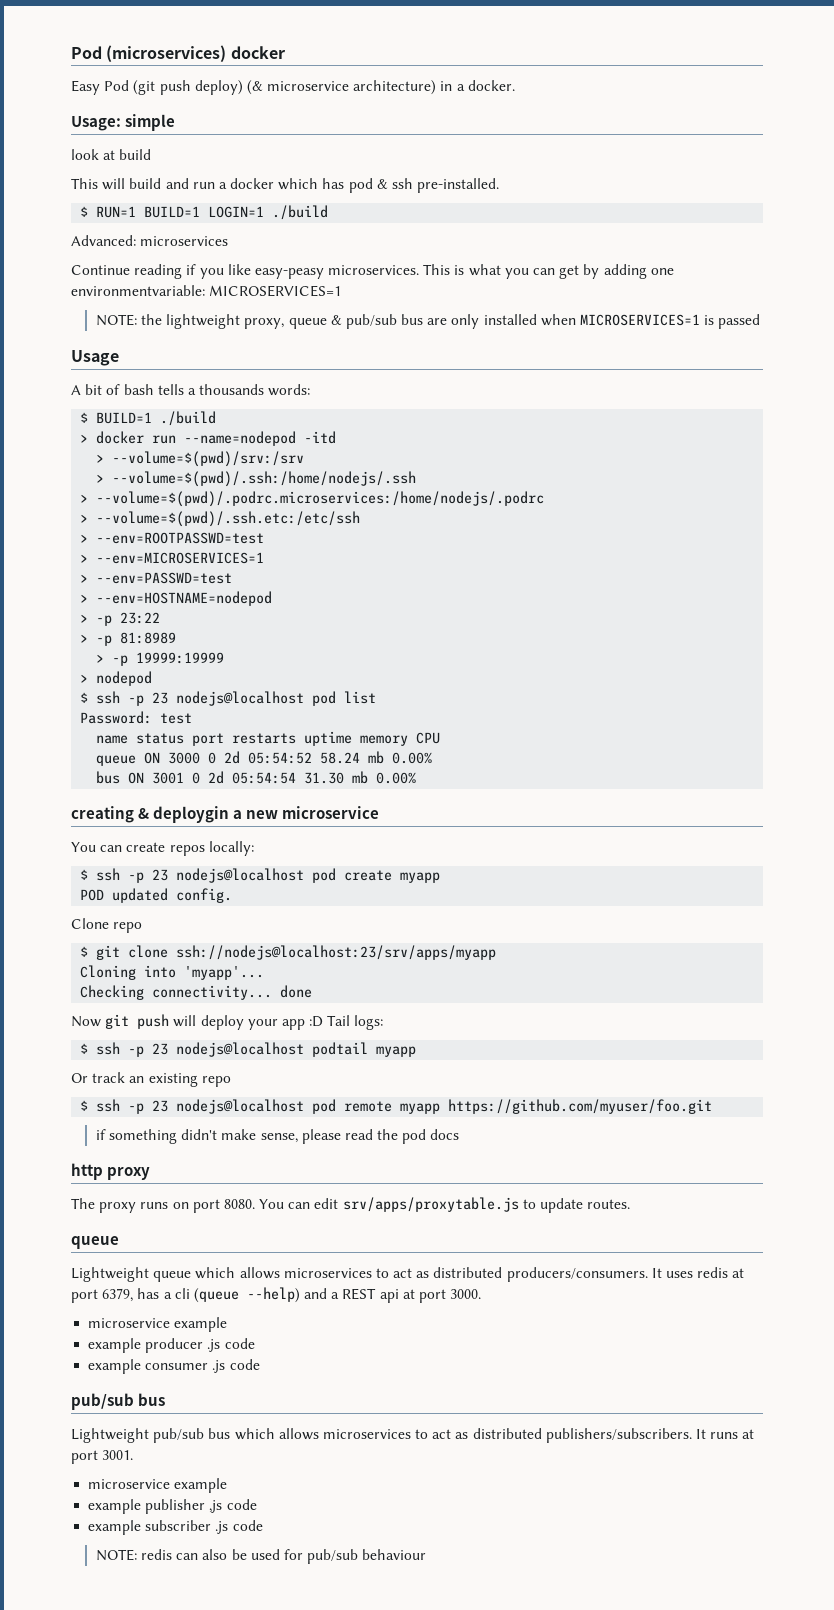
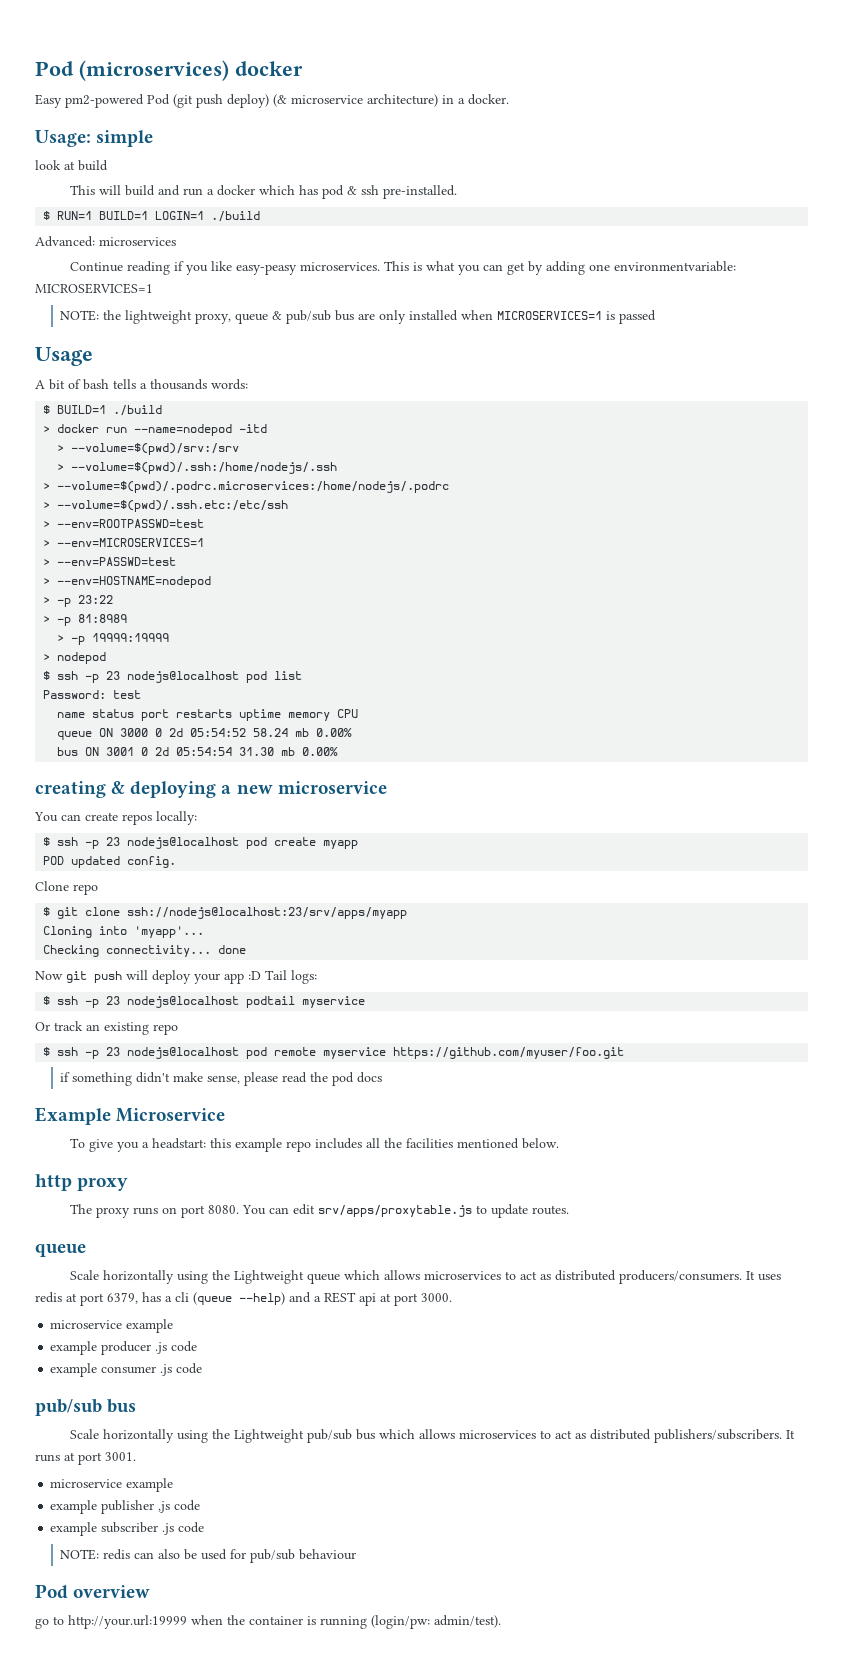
- Easy Pod (git push deploy) (& microservice architecture) in a docker.
+ Easy pm2-powered Pod (git push deploy) (& microservice architecture) in a docker.
- creating & deploygin a new microservice
+ creating & deploying a new microservice
- $ ssh -p 23 nodejs@localhost podtail myapp
+ $ ssh -p 23 nodejs@localhost podtail myservice
- $ ssh -p 23 nodejs@localhost pod remote myapp https://github.com/myuser/foo.git
+ $ ssh -p 23 nodejs@localhost pod remote myservice https://github.com/myuser/foo.git
+ Example Microservice
+ To give you a headstart: this example repo includes all the facilities mentioned below.
- Lightweight queue which allows microservices to act as distributed producers/consumers.
+ Scale horizontally using the Lightweight queue which allows microservices to act as distributed producers/consumers.
- Lightweight pub/sub bus which allows microservices to act as distributed publishers/subscribers.
+ Scale horizontally using the Lightweight pub/sub bus which allows microservices to act as distributed publishers/subscribers.
+ Pod overview
+ go to http://your.url:19999 when the container is running (login/pw: admin/test).

